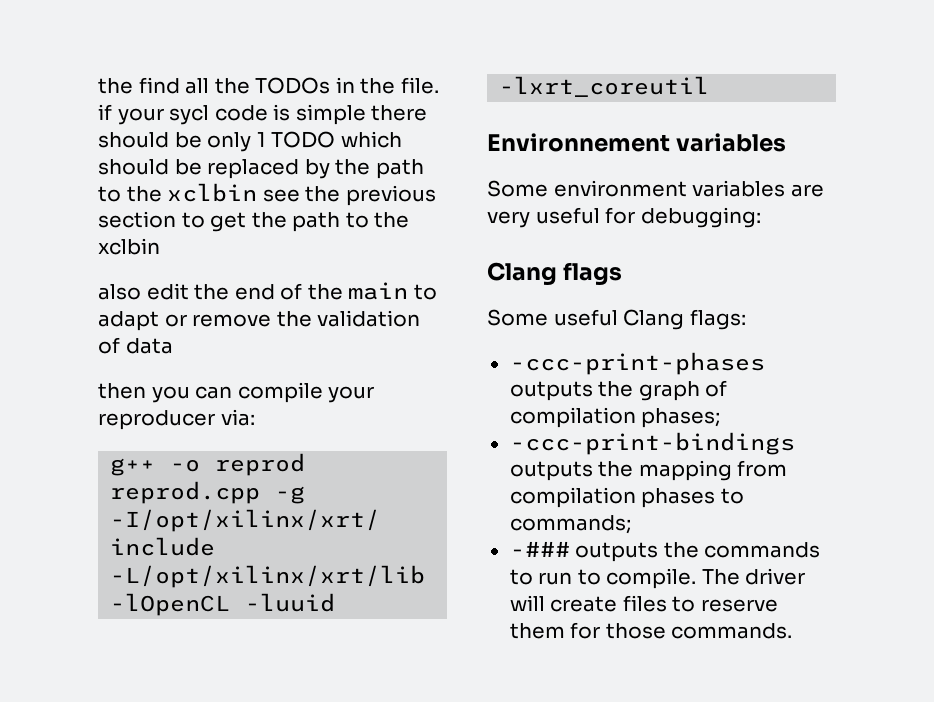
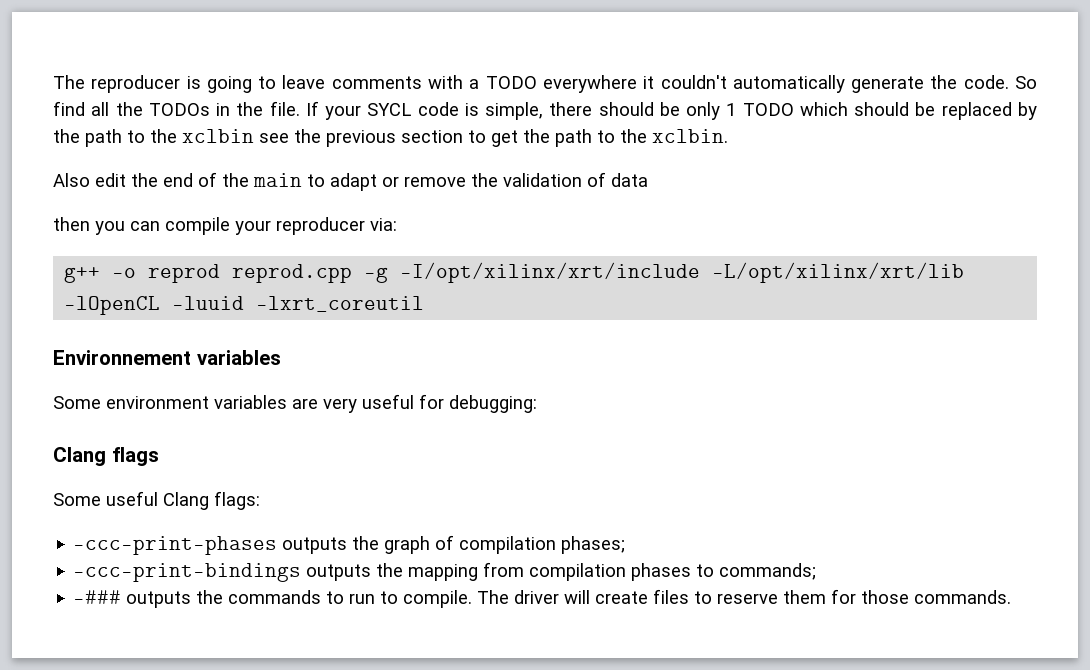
- the find all the TODOs in the file. if your sycl code is simple there should be only 1 TODO which should be replaced by the path to the xclbin see the previous section to get the path to the xclbin
- also edit the end of the main to adapt or remove the validation of data
+ The reproducer is going to leave comments with a TODO everywhere it couldn't automatically generate the code. So find all the TODOs in the file. If your SYCL code is simple, there should be only 1 TODO which should be replaced by the path to the xclbin see the previous section to get the path to the xclbin.
+ Also edit the end of the main to adapt or remove the validation of data

